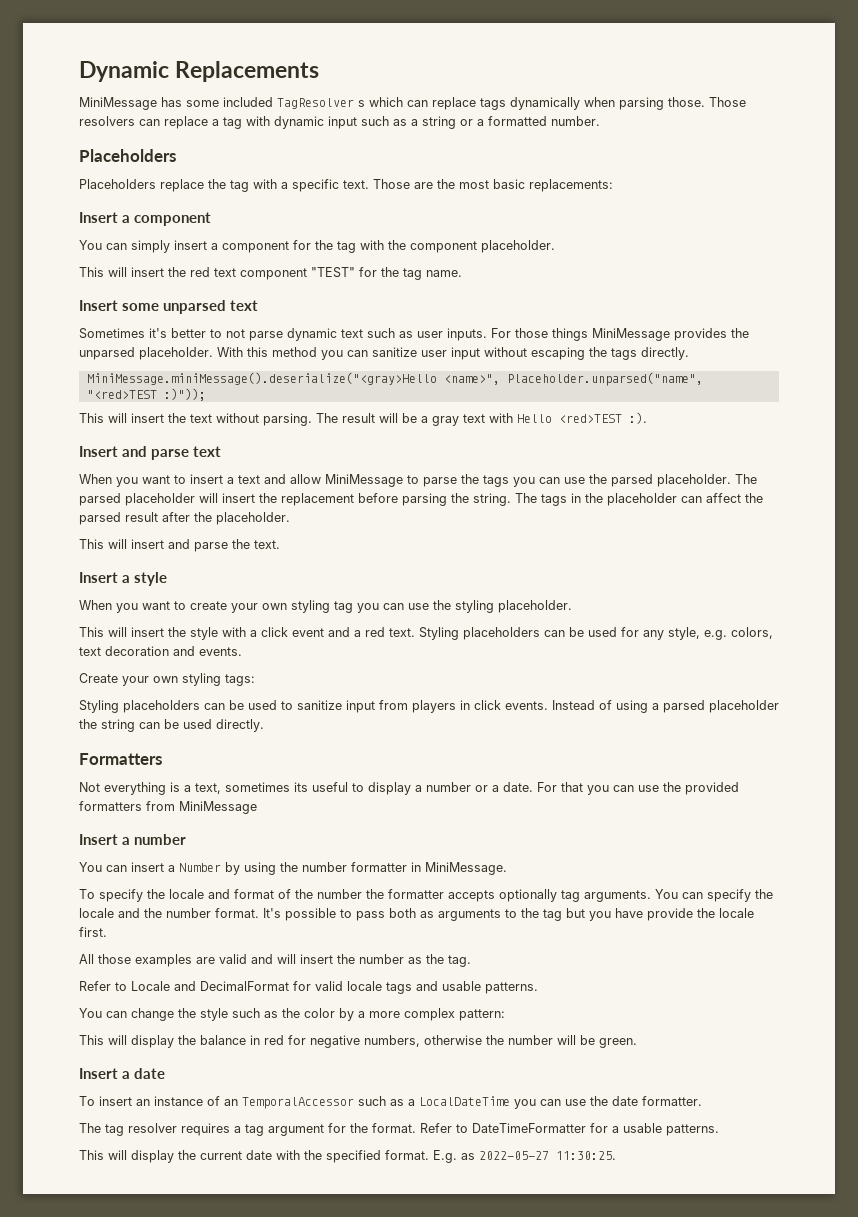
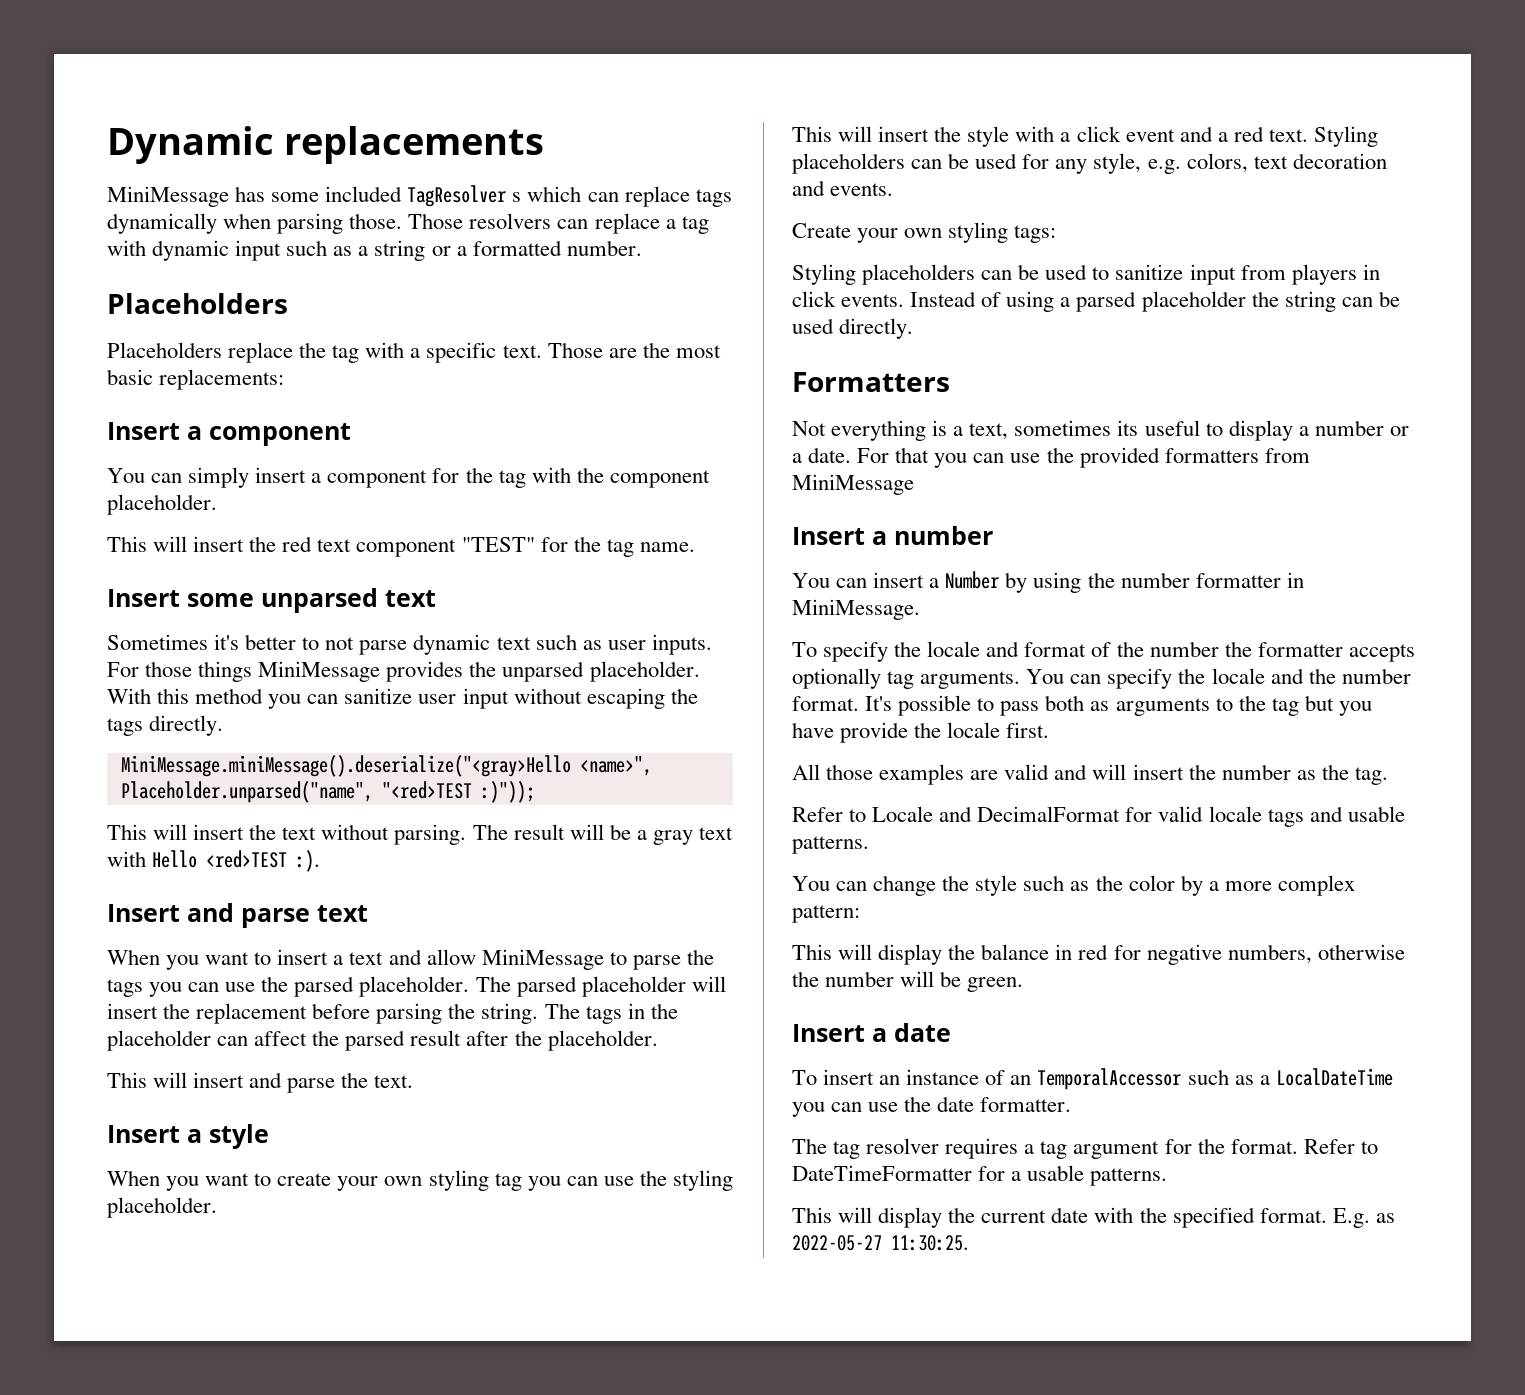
- Dynamic Replacements
+ Dynamic replacements

